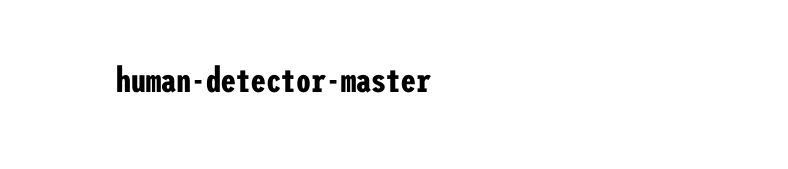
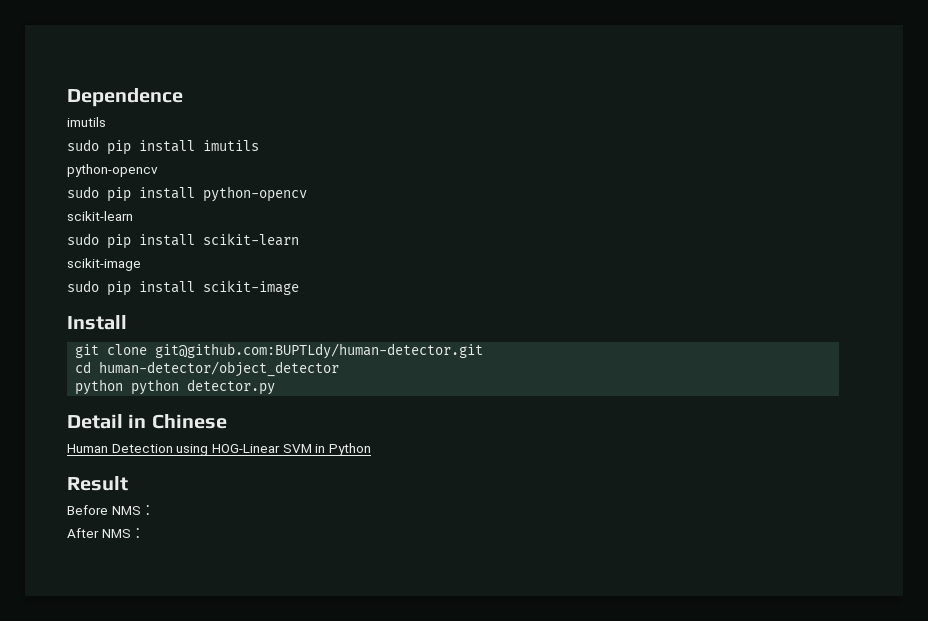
- human-detector-master
+ Dependence
+ imutils
+ sudo pip install imutils
+ python-opencv
+ sudo pip install python-opencv
+ scikit-learn
+ sudo pip install scikit-learn
+ scikit-image
+ sudo pip install scikit-image
+ Install
+ git clone git@github.com:BUPTLdy/human-detector.git
+ cd human-detector/object_detector
+ python python detector.py
+ Detail in Chinese
+ Human Detection using HOG-Linear SVM in Python
+ Result
+ Before NMS：
+ After NMS：

